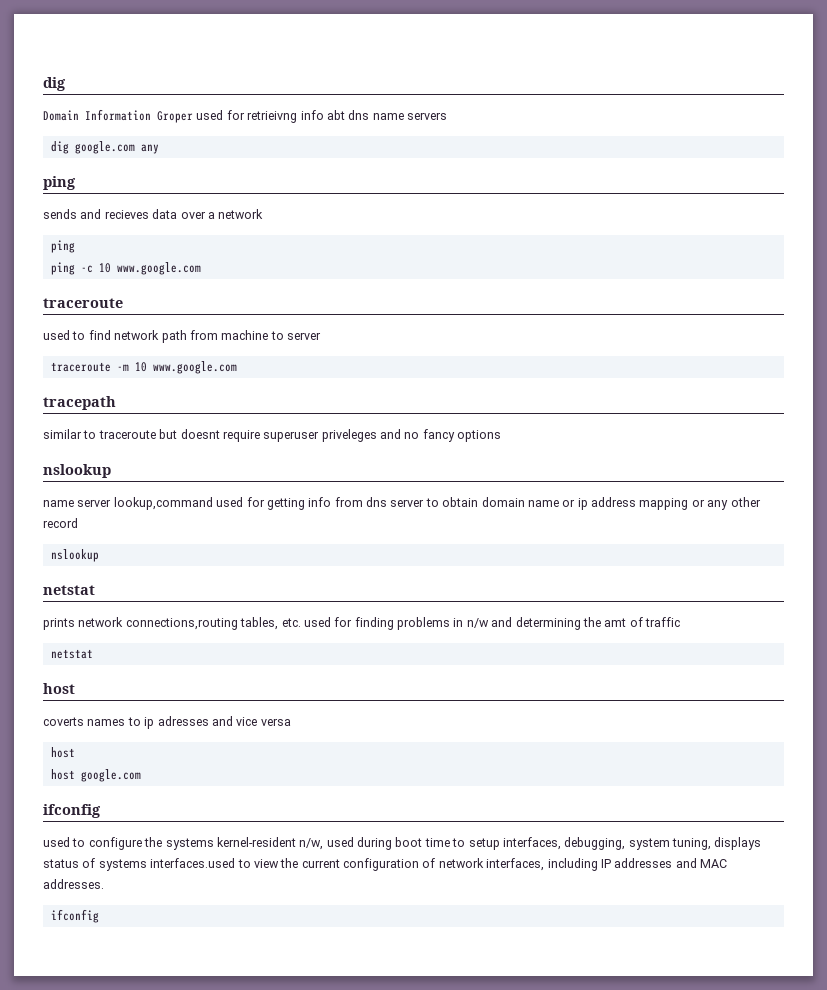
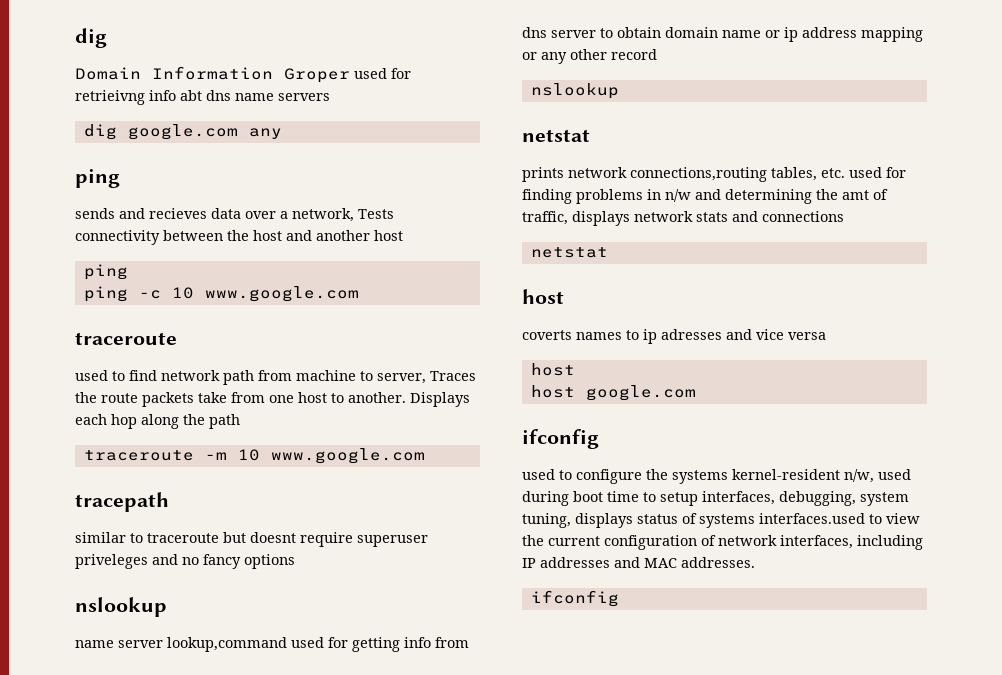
- sends and recieves data over a network
+ sends and recieves data over a network, Tests connectivity between the host and another host
- used to find network path from machine to server
+ used to find network path from machine to server, Traces the route packets take from one host to another. Displays each hop along the path
- prints network connections,routing tables, etc. used for finding problems in n/w and determining the amt of traffic
+ prints network connections,routing tables, etc. used for finding problems in n/w and determining the amt of traffic, displays network stats and connections

